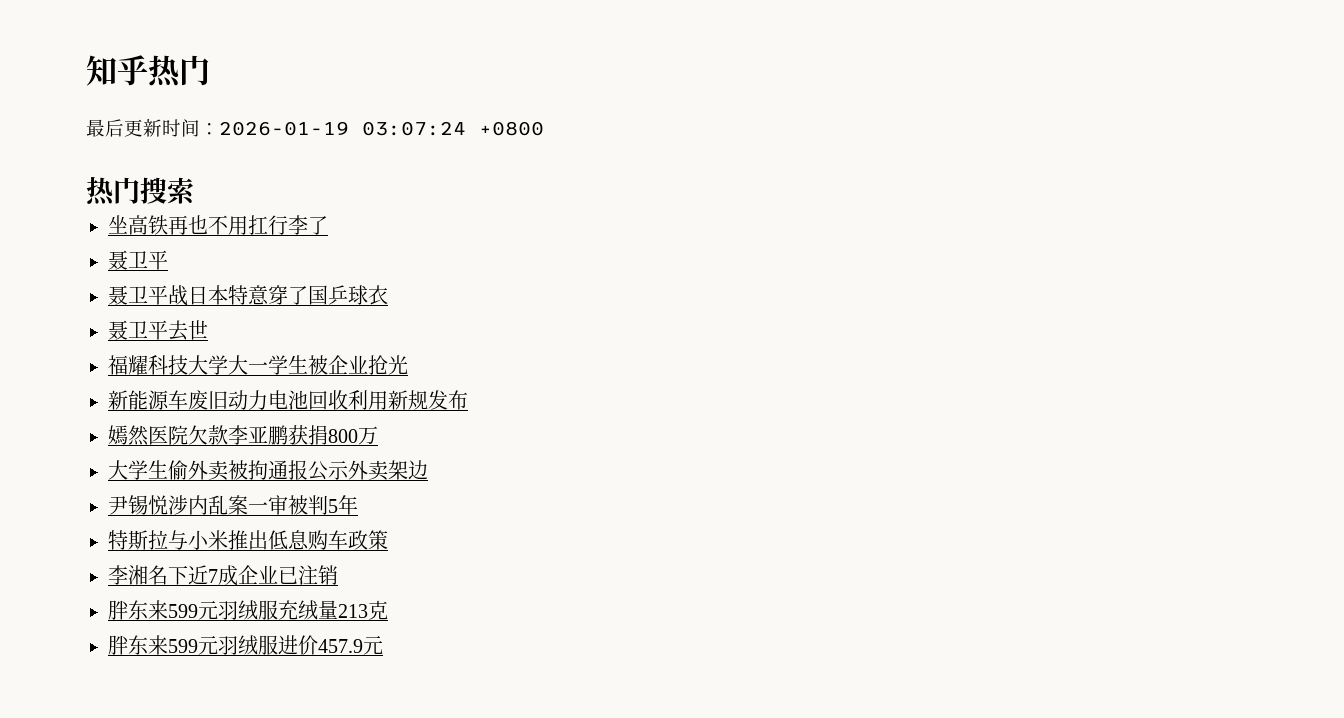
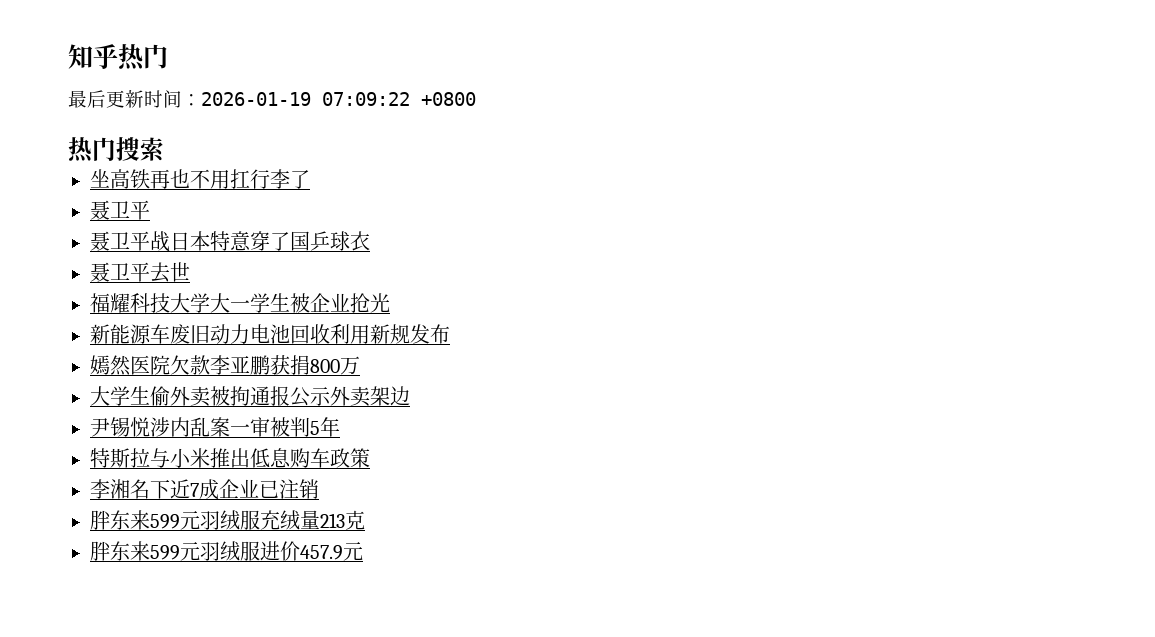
- 最后更新时间：2026-01-19 03:07:24 +0800
+ 最后更新时间：2026-01-19 07:09:22 +0800

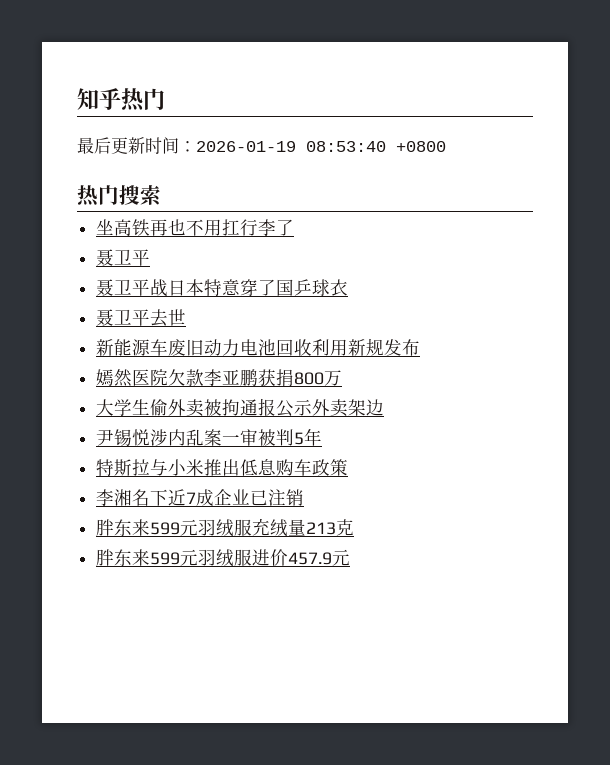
- 最后更新时间：2026-01-19 07:09:22 +0800
+ 最后更新时间：2026-01-19 08:53:40 +0800
- 福耀科技大学大一学生被企业抢光

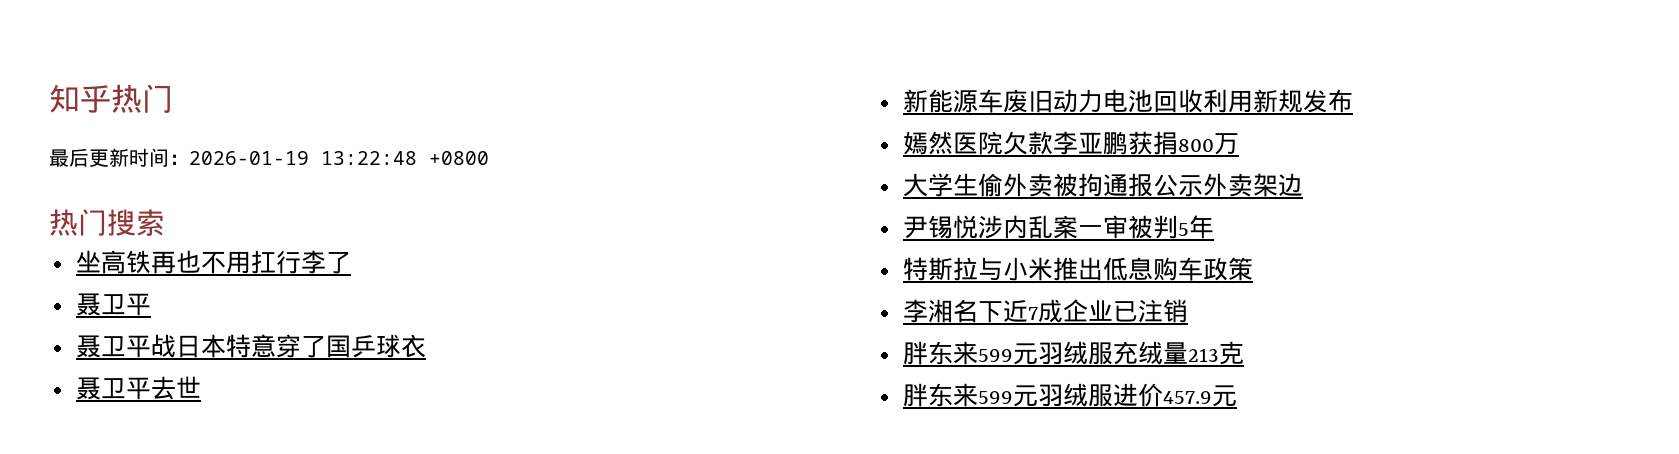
- 最后更新时间：2026-01-19 08:53:40 +0800
+ 最后更新时间：2026-01-19 13:22:48 +0800

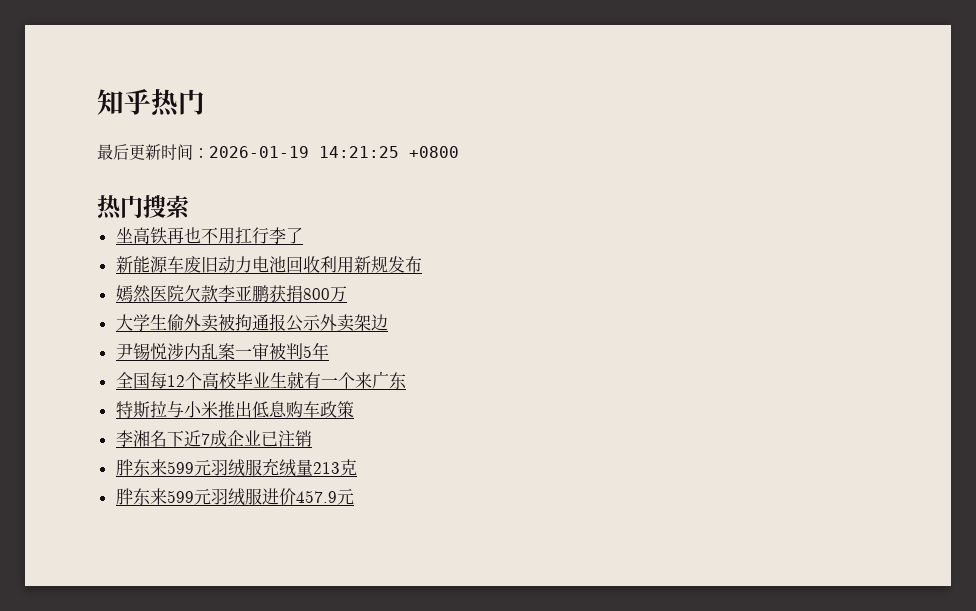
- 最后更新时间：2026-01-19 13:22:48 +0800
+ 最后更新时间：2026-01-19 14:21:25 +0800
  坐高铁再也不用扛行李了
- 聂卫平
- 聂卫平战日本特意穿了国乒球衣
- 聂卫平去世
+ 全国每12个高校毕业生就有一个来广东

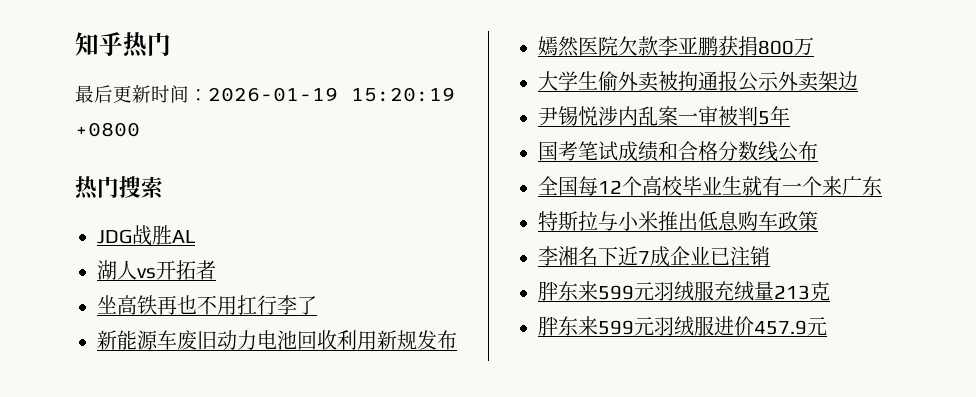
- 最后更新时间：2026-01-19 14:21:25 +0800
+ 最后更新时间：2026-01-19 15:20:19 +0800
+ JDG战胜AL
+ 湖人vs开拓者
+ 国考笔试成绩和合格分数线公布

